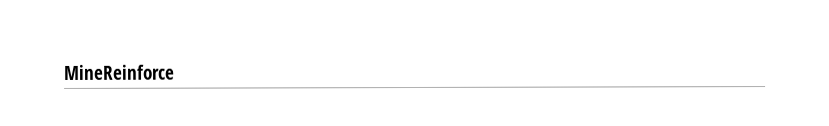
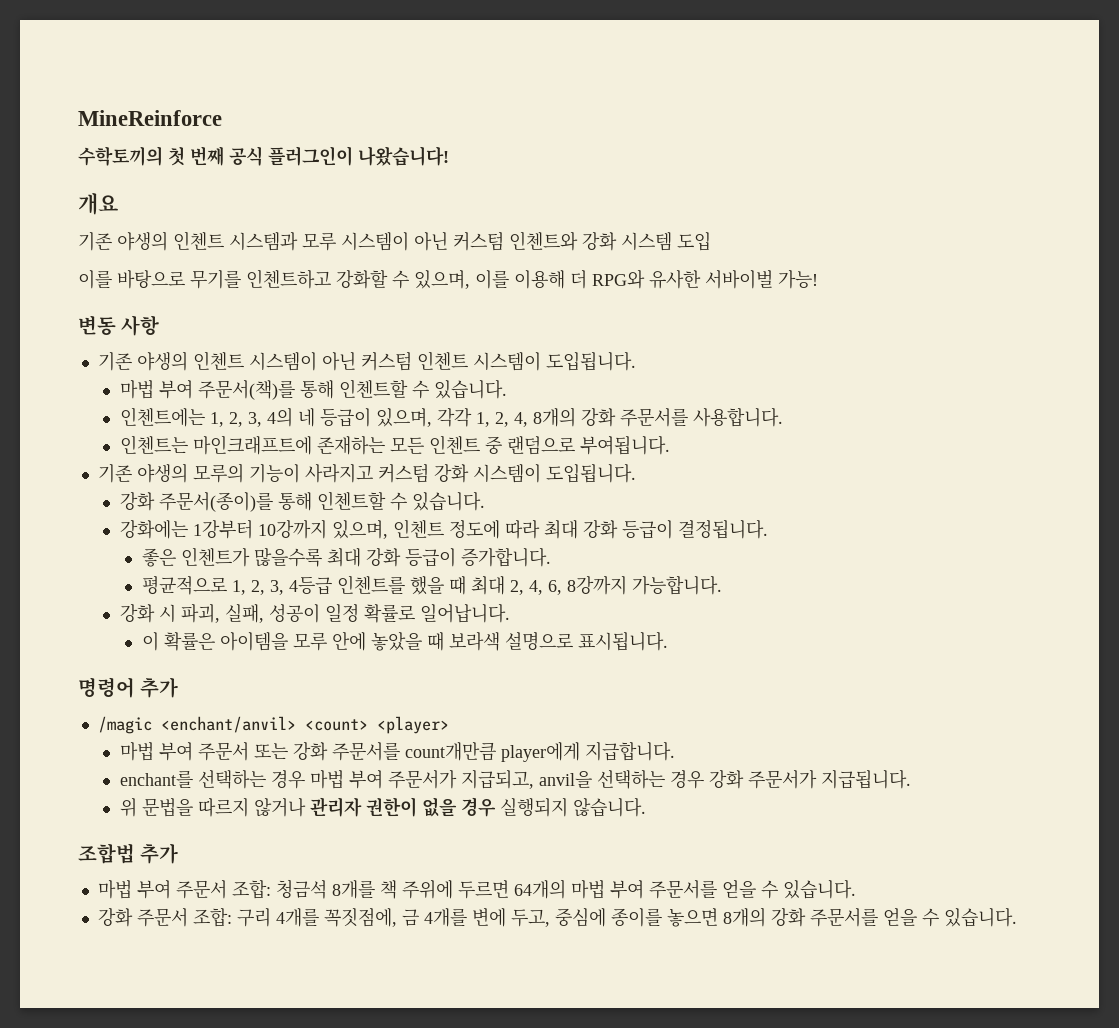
+ 수학토끼의 첫 번째 공식 플러그인이 나왔습니다!
+ 개요
+ 기존 야생의 인첸트 시스템과 모루 시스템이 아닌 커스텀 인첸트와 강화 시스템 도입
+ 이를 바탕으로 무기를 인첸트하고 강화할 수 있으며, 이를 이용해 더 RPG와 유사한 서바이벌 가능!
+ 변동 사항
+ 기존 야생의 인첸트 시스템이 아닌 커스텀 인첸트 시스템이 도입됩니다.
+ 마법 부여 주문서(책)를 통해 인첸트할 수 있습니다.
+ 인첸트에는 1, 2, 3, 4의 네 등급이 있으며, 각각 1, 2, 4, 8개의 강화 주문서를 사용합니다.
+ 인첸트는 마인크래프트에 존재하는 모든 인첸트 중 랜덤으로 부여됩니다.
+ 기존 야생의 모루의 기능이 사라지고 커스텀 강화 시스템이 도입됩니다.
+ 강화 주문서(종이)를 통해 인첸트할 수 있습니다.
+ 강화에는 1강부터 10강까지 있으며, 인첸트 정도에 따라 최대 강화 등급이 결정됩니다.
+ 좋은 인첸트가 많을수록 최대 강화 등급이 증가합니다.
+ 평균적으로 1, 2, 3, 4등급 인첸트를 했을 때 최대 2, 4, 6, 8강까지 가능합니다.
+ 강화 시 파괴, 실패, 성공이 일정 확률로 일어납니다.
+ 이 확률은 아이템을 모루 안에 놓았을 때 보라색 설명으로 표시됩니다.
+ 명령어 추가
+ /magic <enchant/anvil> <count> <player>
+ 마법 부여 주문서 또는 강화 주문서를 count개만큼 player에게 지급합니다.
+ enchant를 선택하는 경우 마법 부여 주문서가 지급되고, anvil을 선택하는 경우 강화 주문서가 지급됩니다.
+ 위 문법을 따르지 않거나 관리자 권한이 없을 경우 실행되지 않습니다.
+ 조합법 추가
+ 마법 부여 주문서 조합: 청금석 8개를 책 주위에 두르면 64개의 마법 부여 주문서를 얻을 수 있습니다.
+ 강화 주문서 조합: 구리 4개를 꼭짓점에, 금 4개를 변에 두고, 중심에 종이를 놓으면 8개의 강화 주문서를 얻을 수 있습니다.

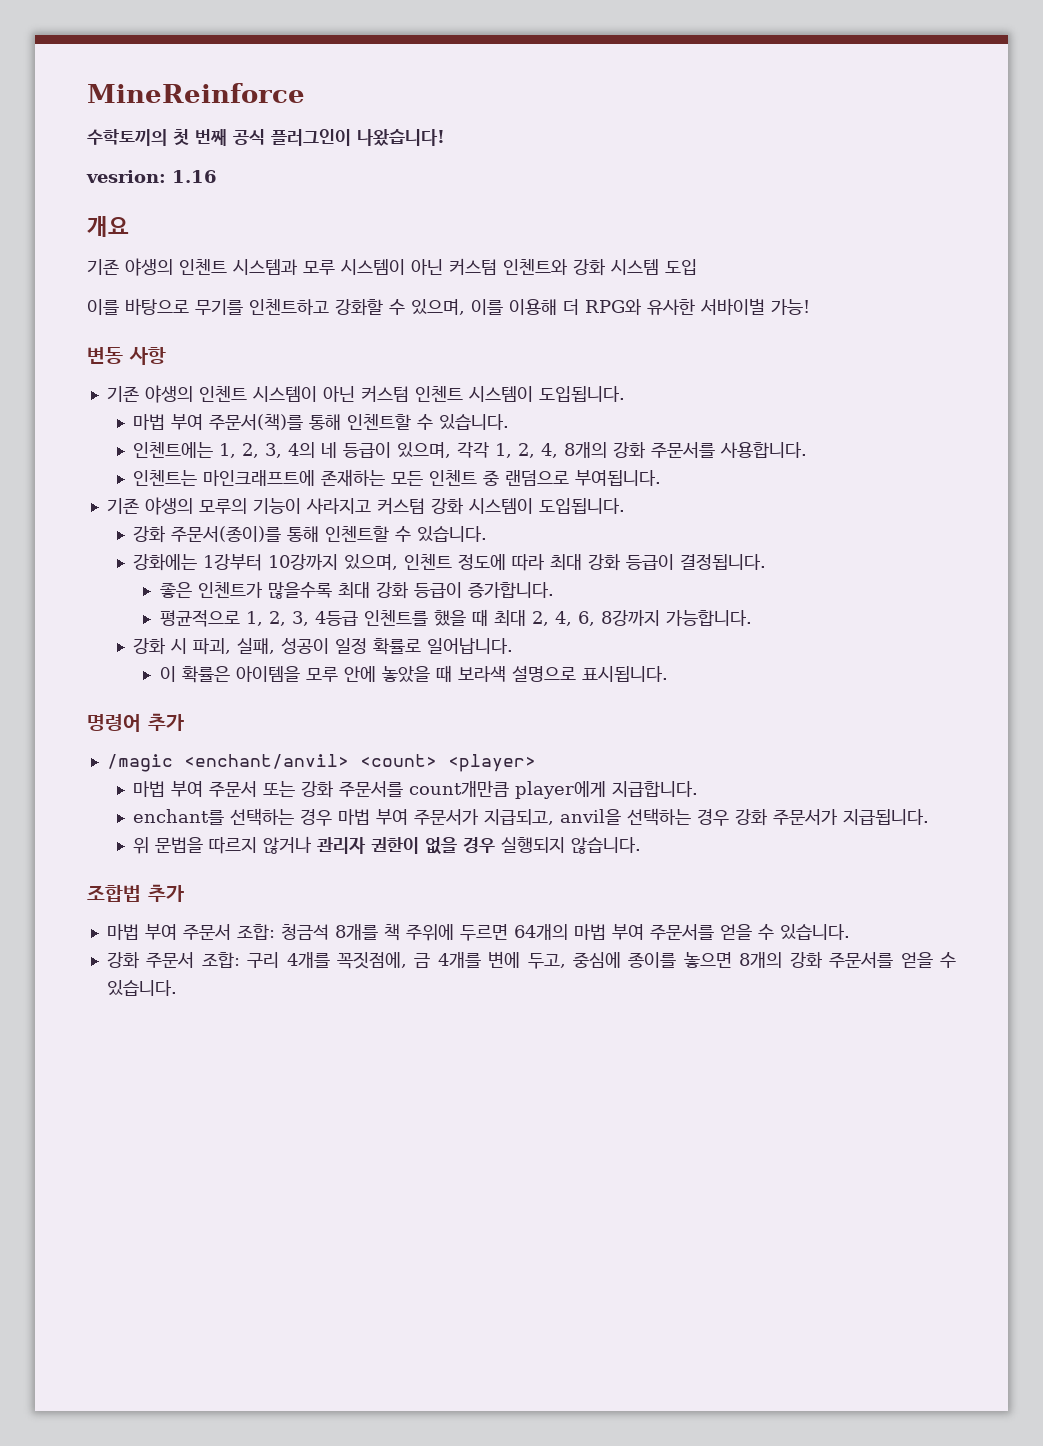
+ vesrion: 1.16

